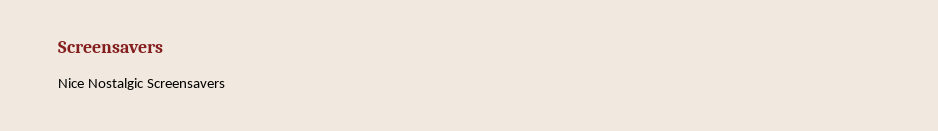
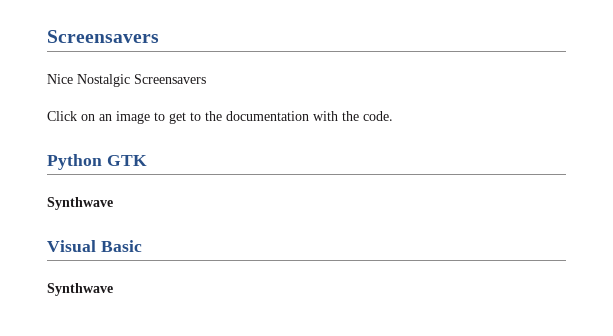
+ Click on an image to get to the documentation with the code.
+ Python GTK
+ Synthwave
+ Visual Basic
+ Synthwave

